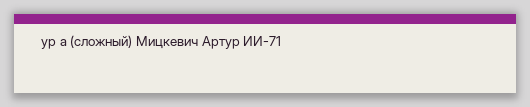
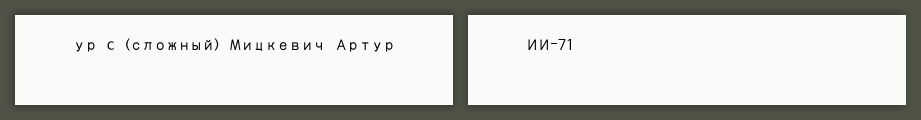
- ур а (сложный) Мицкевич Артур ИИ-71
+ ур c (сложный) Мицкевич Артур ИИ-71

